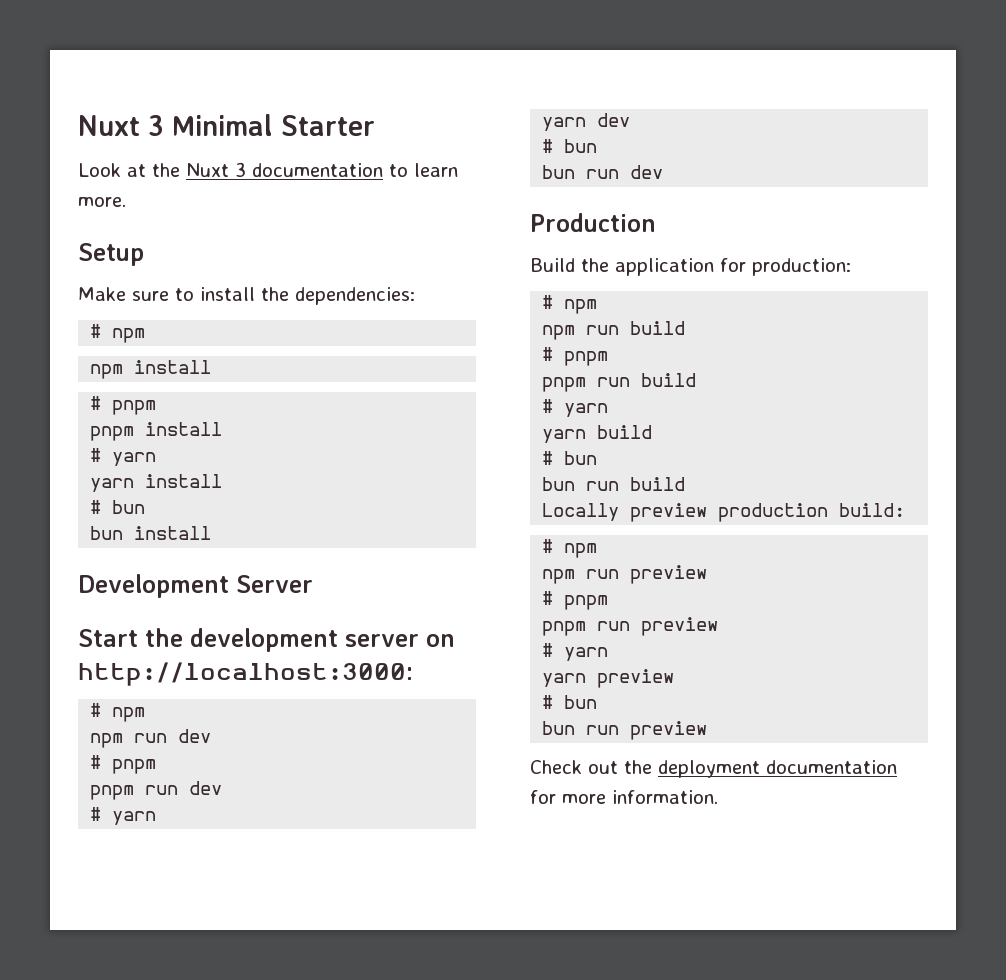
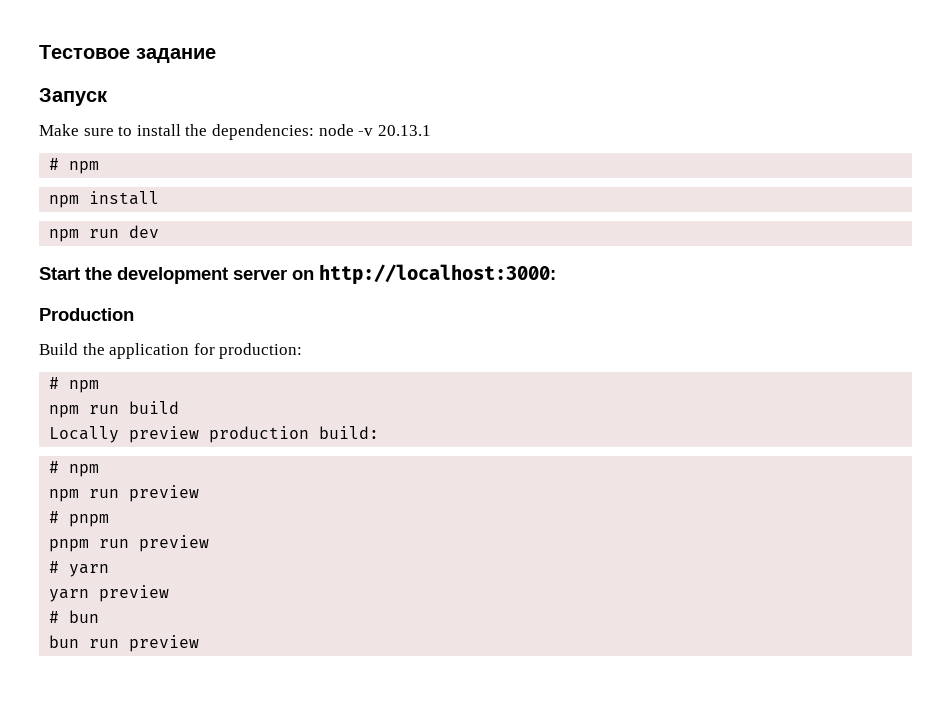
- Nuxt 3 Minimal Starter
- Look at the Nuxt 3 documentation to learn more.
- Setup
+ Тестовое задание
+ Запуск
- Make sure to install the dependencies:
+ Make sure to install the dependencies: node -v 20.13.1
  npm install
- # pnpm
- pnpm install
- # yarn
- yarn install
- # bun
- bun install
- Development Server
+ npm run dev
  Start the development server on http://localhost:3000:
- # npm
- npm run dev
- # pnpm
- pnpm run dev
- # yarn
- yarn dev
- # bun
- bun run dev
  npm run build
- # pnpm
- pnpm run build
- # yarn
- yarn build
- # bun
- bun run build
- Check out the deployment documentation for more information.

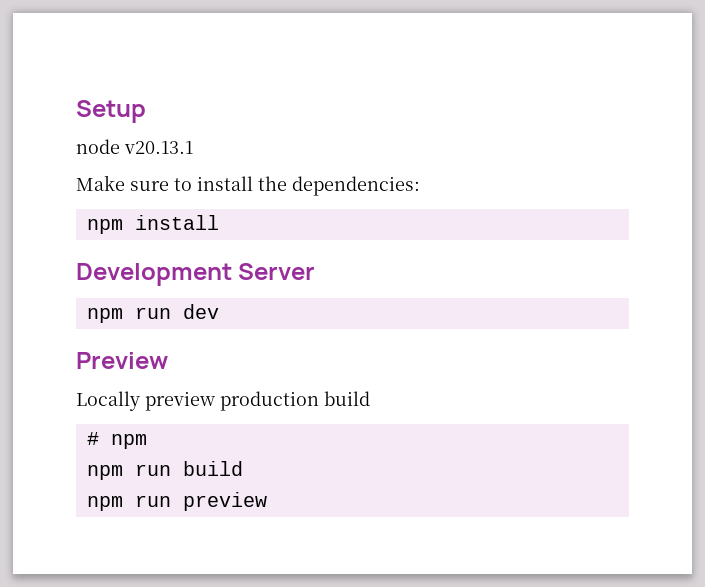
- Тестовое задание
- Запуск
+ Setup
+ node v20.13.1
- Make sure to install the dependencies: node -v 20.13.1
- # npm
+ Make sure to install the dependencies:
+ Development Server
- Start the development server on http://localhost:3000:
- Production
- Build the application for production:
+ Preview
+ Locally preview production build
- Locally preview production build:
- # npm
  npm run preview
- # pnpm
- pnpm run preview
- # yarn
- yarn preview
- # bun
- bun run preview

